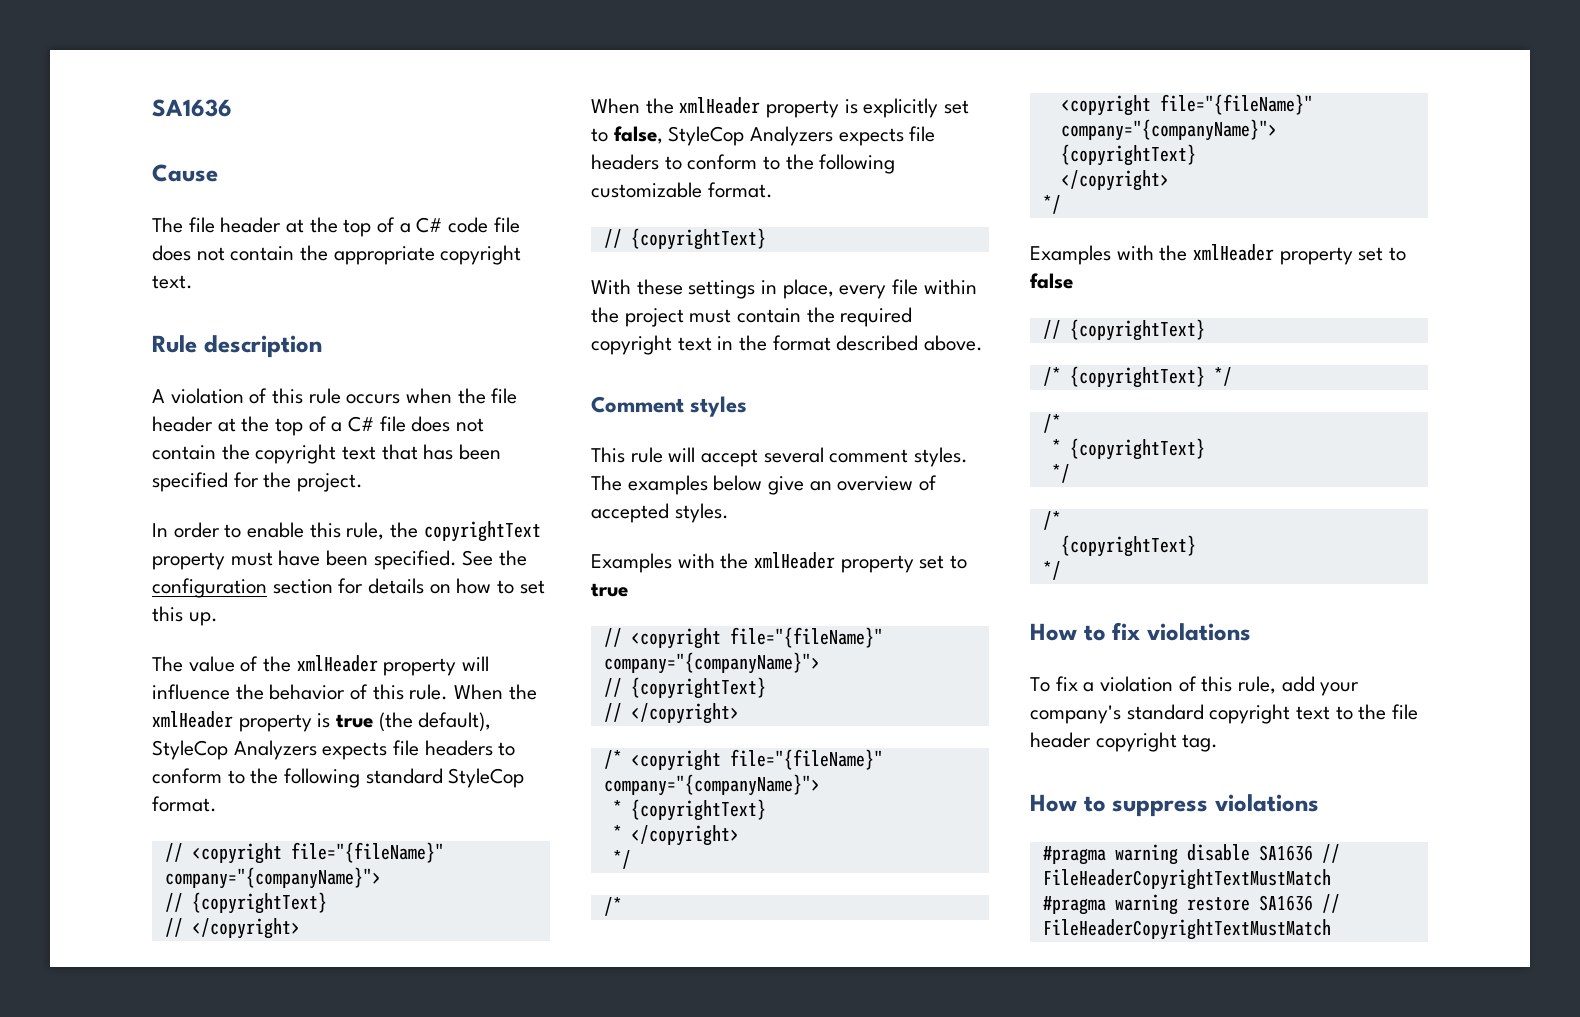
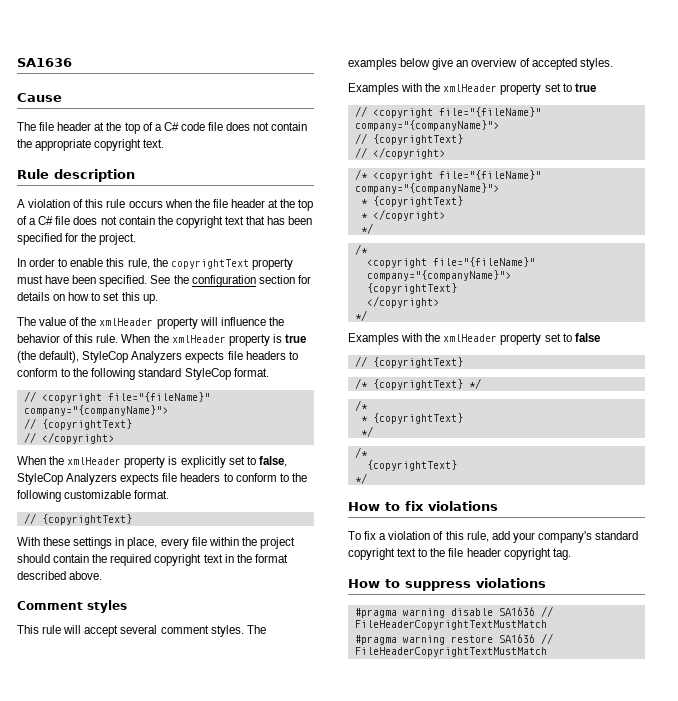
- With these settings in place, every file within the project must contain the required copyright text in the format described above.
+ With these settings in place, every file within the project should contain the required copyright text in the format described above.

